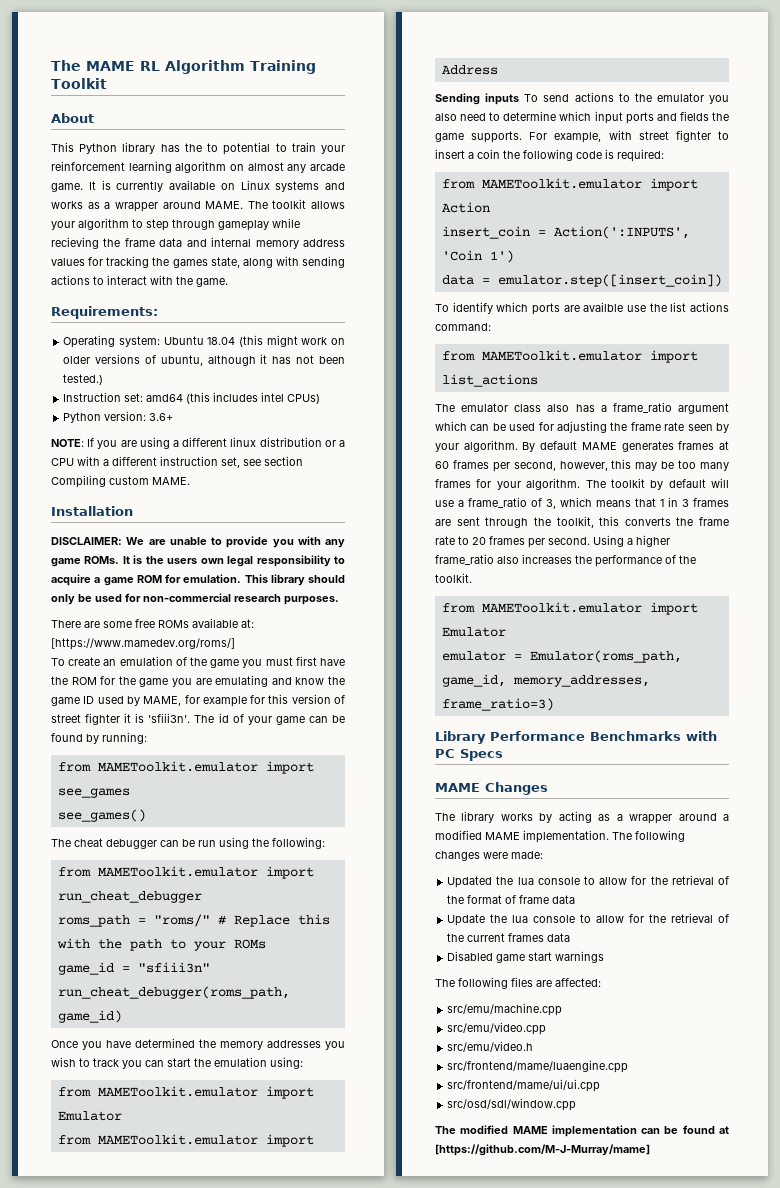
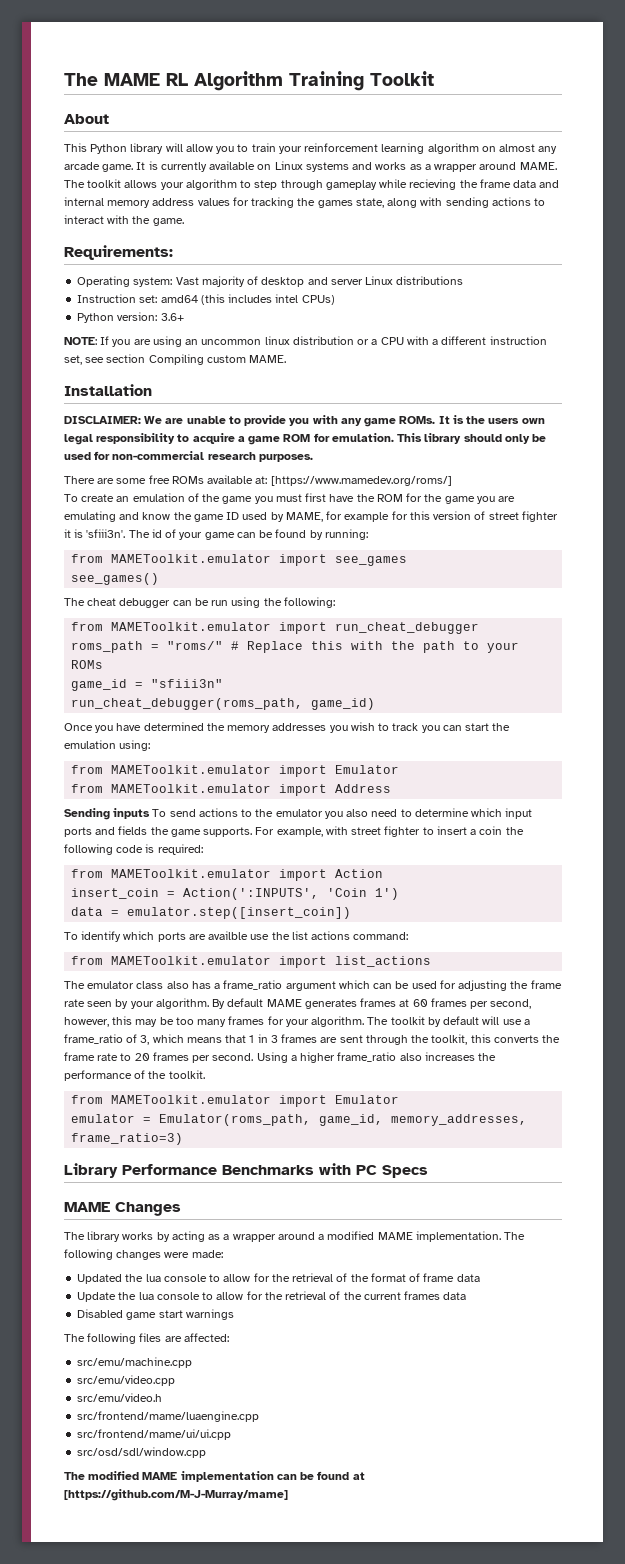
- This Python library has the to potential to train your reinforcement learning algorithm on almost any arcade game.
+ This Python library will allow you to train your reinforcement learning algorithm on almost any arcade game.
- Operating system: Ubuntu 18.04 (this might work on older versions of ubuntu, although it has not been tested.)
+ Operating system: Vast majority of desktop and server Linux distributions
- NOTE: If you are using a different linux distribution or a CPU with a different instruction set, see section Compiling custom MAME.
+ NOTE: If you are using an uncommon linux distribution or a CPU with a different instruction set, see section Compiling custom MAME.

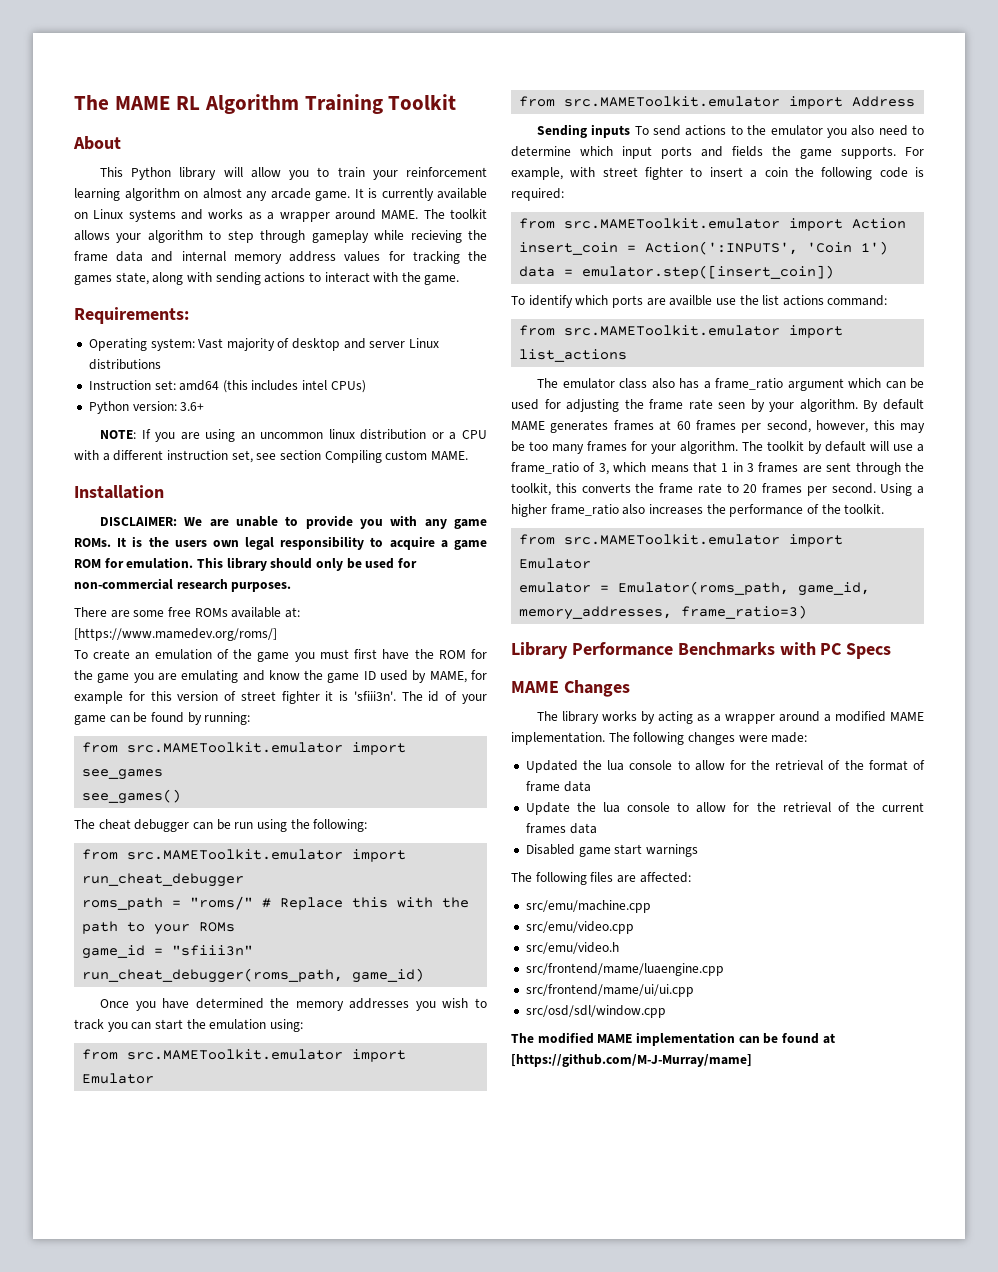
- from MAMEToolkit.emulator import see_games
+ from src.MAMEToolkit.emulator import see_games
- from MAMEToolkit.emulator import run_cheat_debugger
+ from src.MAMEToolkit.emulator import run_cheat_debugger
  Once you have determined the memory addresses you wish to track you can start the emulation using:
- from MAMEToolkit.emulator import Emulator
+ from src.MAMEToolkit.emulator import Emulator
- from MAMEToolkit.emulator import Address
+ from src.MAMEToolkit.emulator import Address
- from MAMEToolkit.emulator import Action
+ from src.MAMEToolkit.emulator import Action
- from MAMEToolkit.emulator import list_actions
+ from src.MAMEToolkit.emulator import list_actions
  Using a higher frame_ratio also increases the performance of the toolkit.
- from MAMEToolkit.emulator import Emulator
+ from src.MAMEToolkit.emulator import Emulator

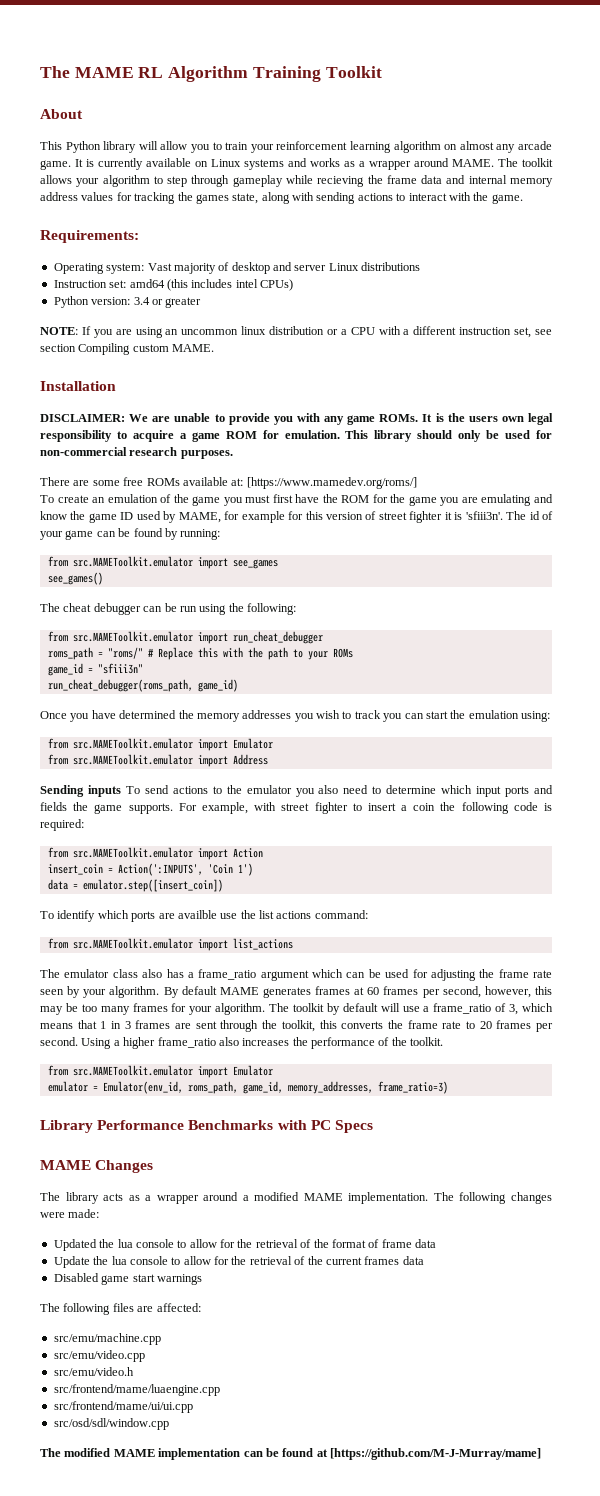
- Python version: 3.6+
+ Python version: 3.4 or greater
- emulator = Emulator(roms_path, game_id, memory_addresses, frame_ratio=3)
+ emulator = Emulator(env_id, roms_path, game_id, memory_addresses, frame_ratio=3)
- The library works by acting as a wrapper around a modified MAME implementation.
+ The library acts as a wrapper around a modified MAME implementation.

